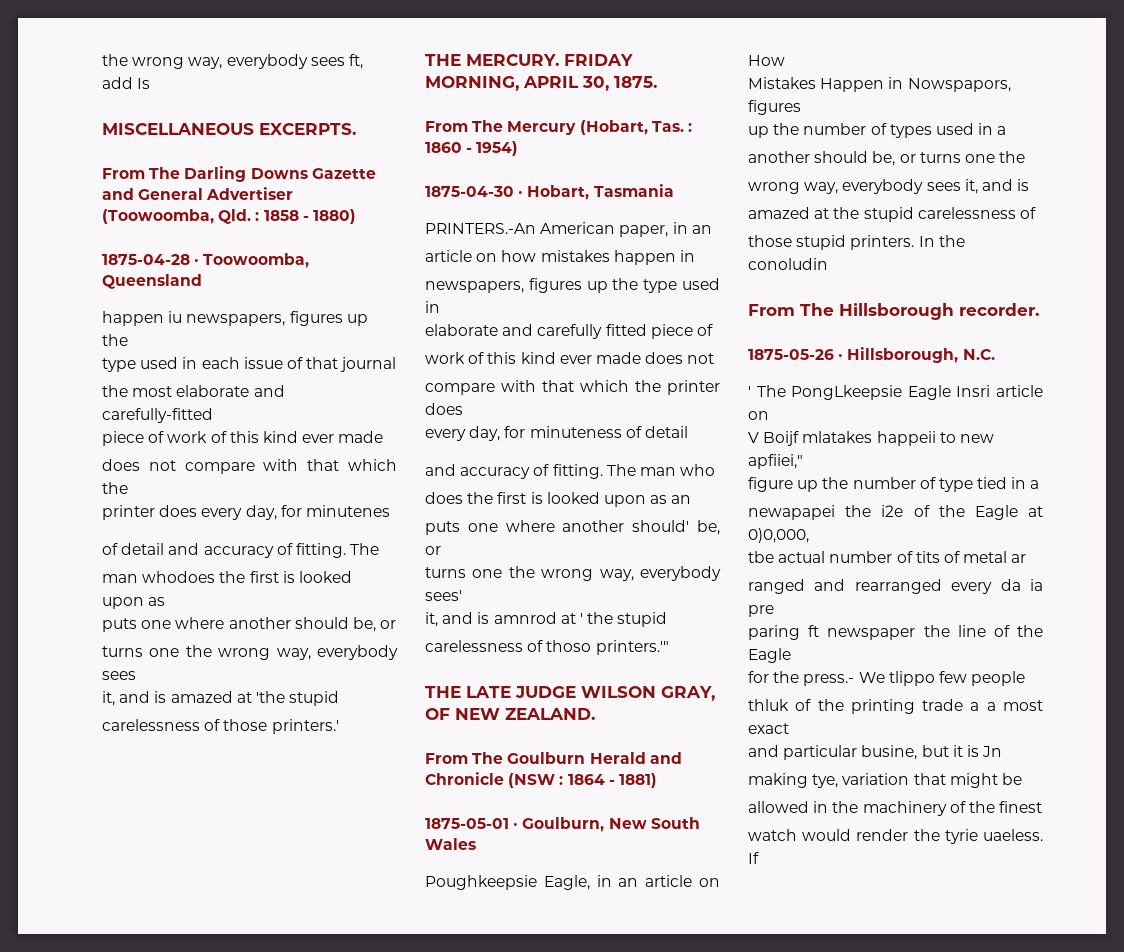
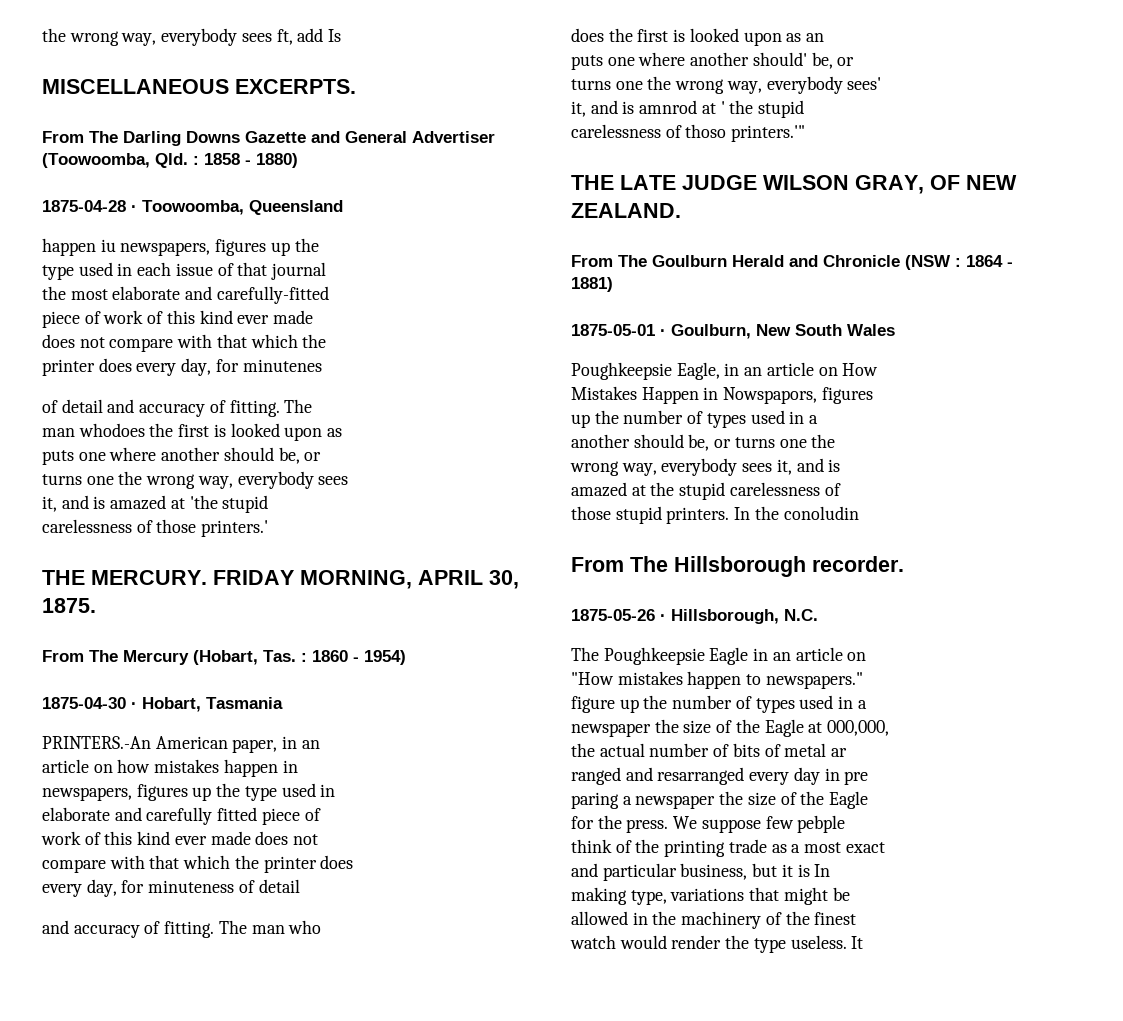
- ' The PongLkeepsie Eagle Insri article on
- V Boijf mlatakes happeii to new apfiiei,"
+ The Poughkeepsie Eagle in an article on
+ "How mistakes happen to newspapers."
- figure up the number of type tied in a
- newapapei the i2e of the Eagle at 0)0,000,
- tbe actual number of tits of metal ar
+ figure up the number of types used in a
+ newspaper the size of the Eagle at 000,000,
+ the actual number of bits of metal ar
- ranged and rearranged every da ia pre
+ ranged and resarranged every day in pre
- paring ft newspaper the line of the Eagle
+ paring a newspaper the size of the Eagle
- for the press.- We tlippo few people
- thluk of the printing trade a a most exact
+ for the press. We suppose few pebple
+ think of the printing trade as a most exact
- and particular busine, but it is Jn
+ and particular business, but it is In
- making tye, variation that might be
+ making type, variations that might be
- watch would render the tyrie uaeless. If
+ watch would render the type useless. It

